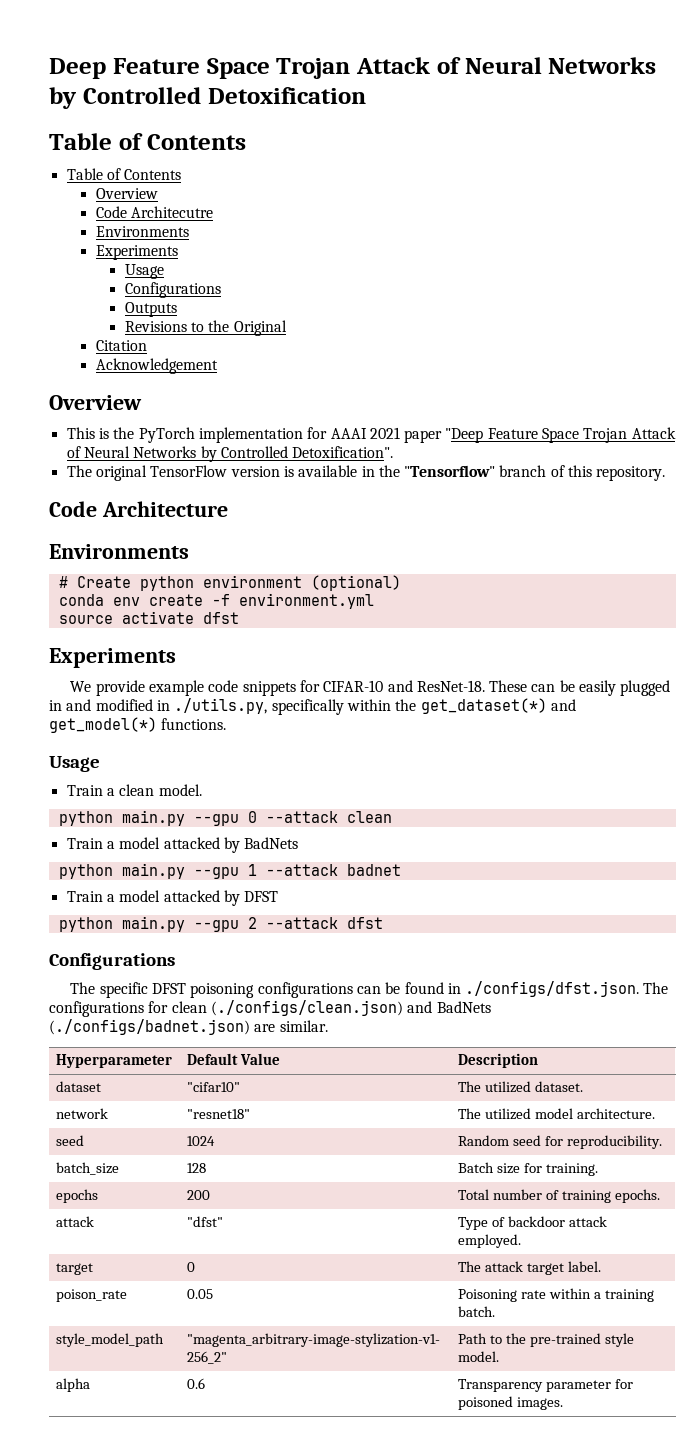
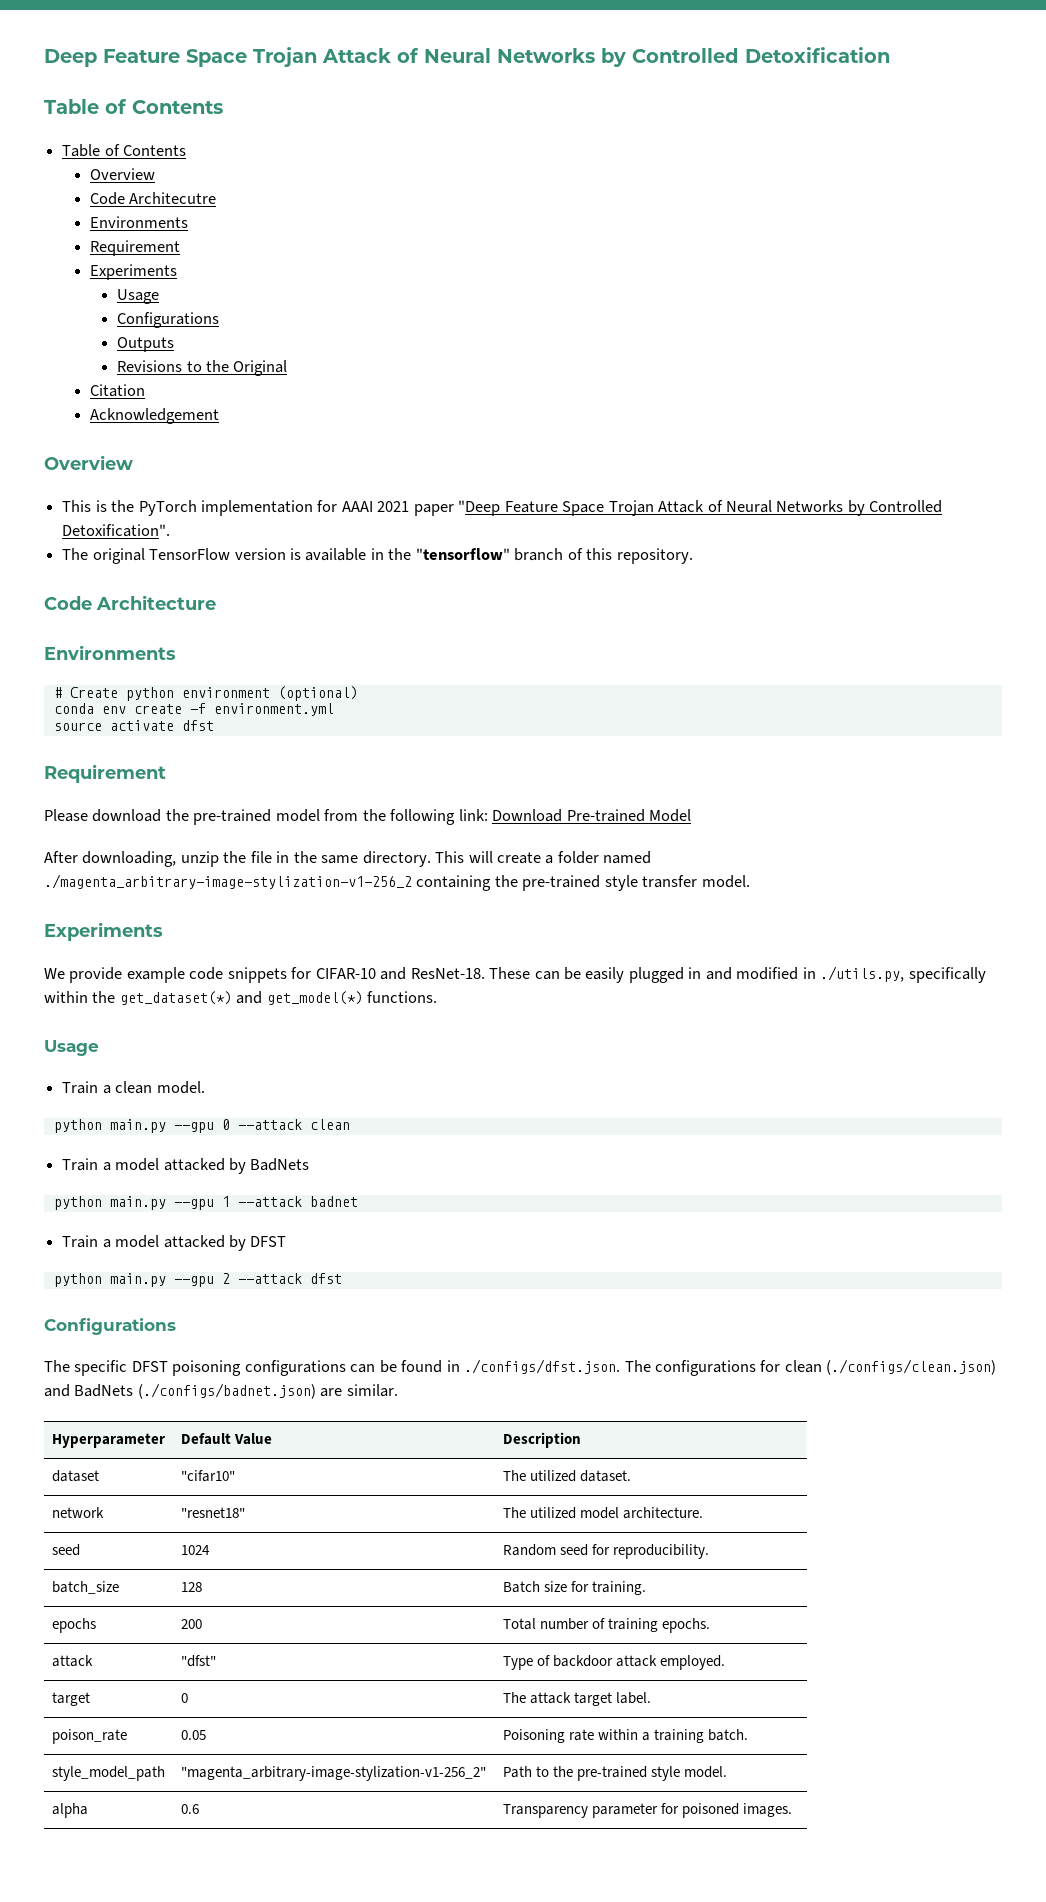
  Code Architecutre
  Environments
+ Requirement
- The original TensorFlow version is available in the "Tensorflow" branch of this repository.
+ The original TensorFlow version is available in the "tensorflow" branch of this repository.
  source activate dfst
+ Requirement
+ Please download the pre-trained model from the following link: Download Pre-trained Model
+ After downloading, unzip the file in the same directory. This will create a folder named ./magenta_arbitrary-image-stylization-v1-256_2 containing the pre-trained style transfer model.

